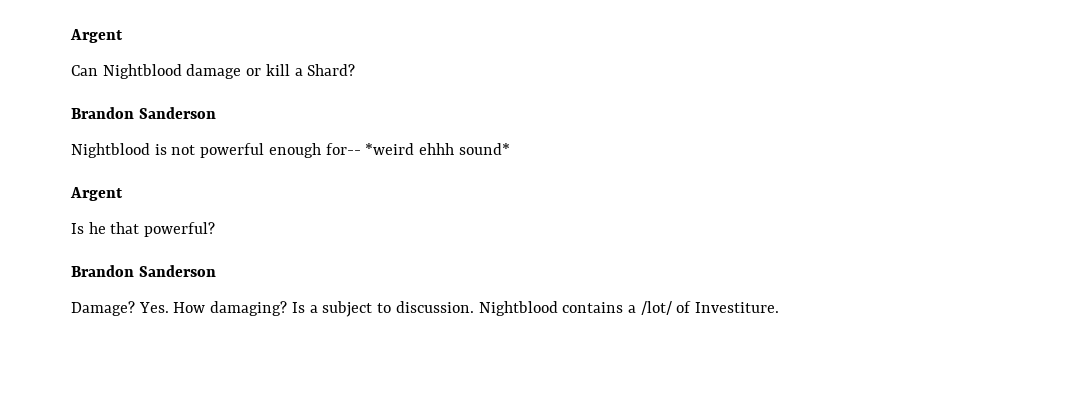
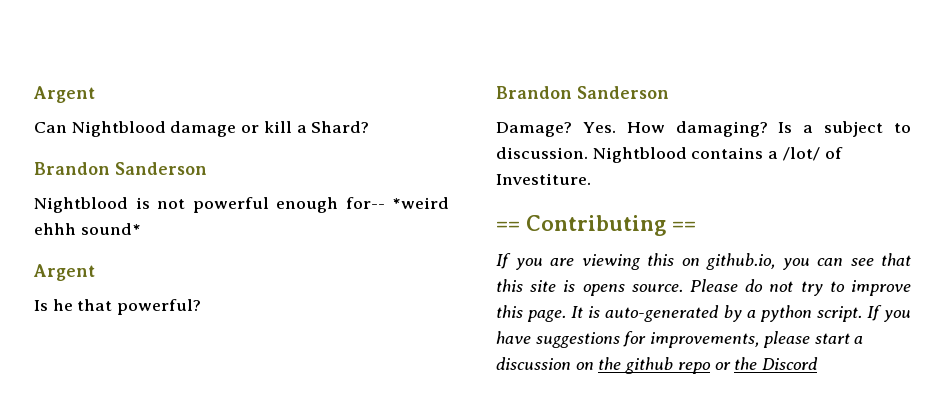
+ == Contributing ==
+ If you are viewing this on github.io, you can see that this site is opens source. Please do not try to improve this page. It is auto-generated by a python script. If you have suggestions for improvements, please start a discussion on the github repo or the Discord

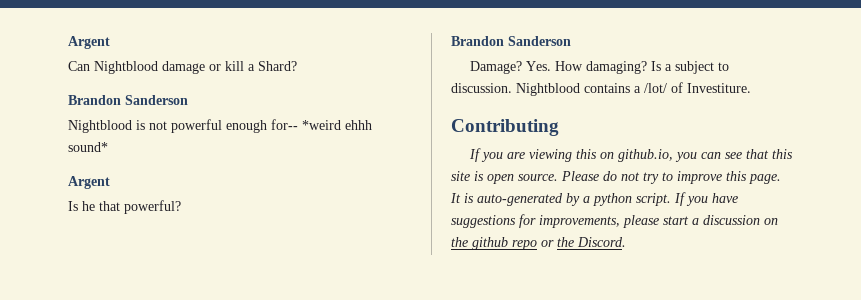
- == Contributing ==
+ Contributing
- If you are viewing this on github.io, you can see that this site is opens source.
+ If you are viewing this on github.io, you can see that this site is open source.
- If you have suggestions for improvements, please start a discussion on the github repo or the Discord
+ If you have suggestions for improvements, please start a discussion on the github repo or the Discord.

